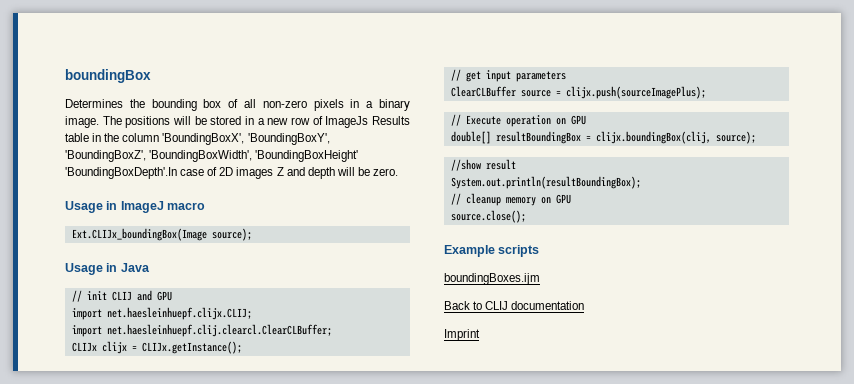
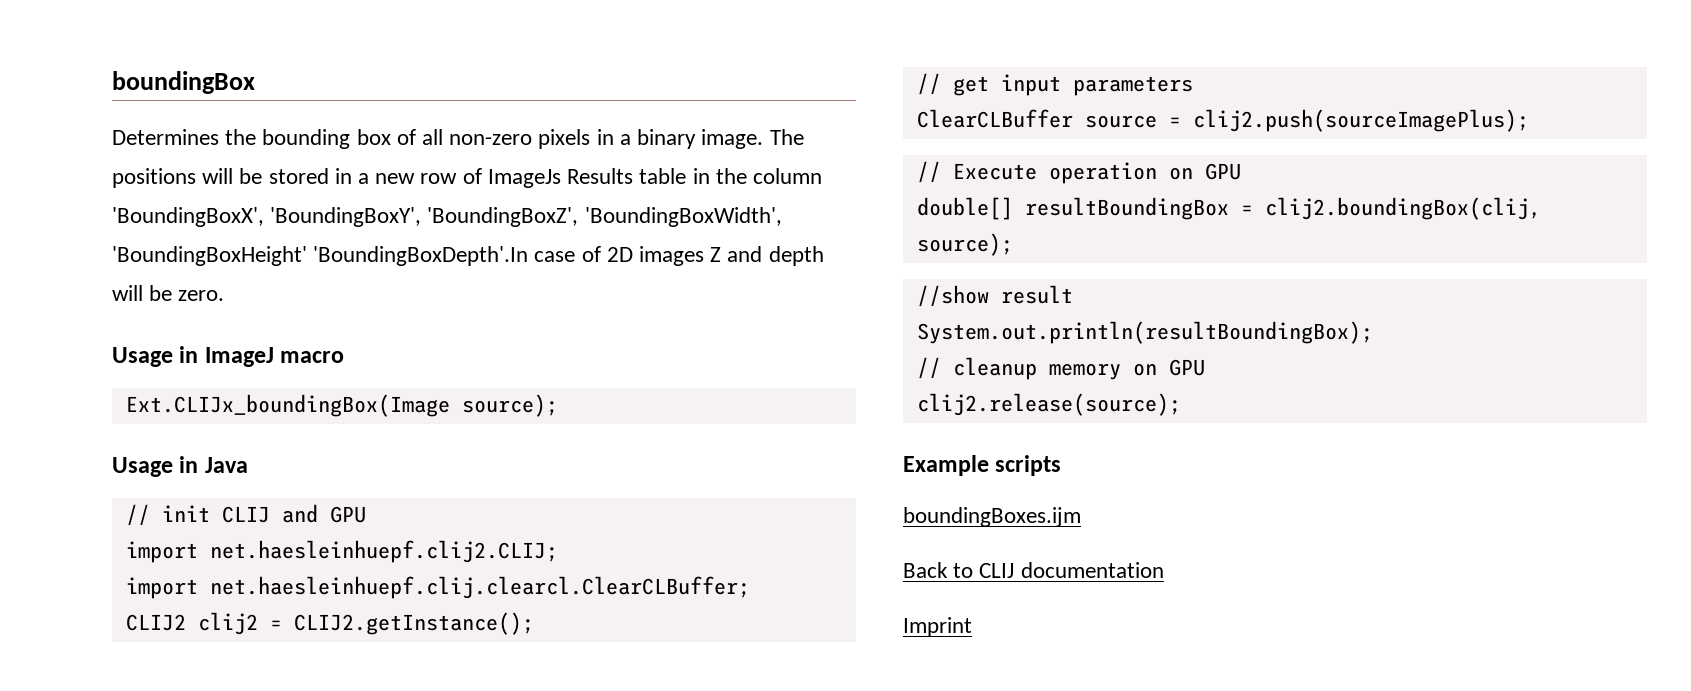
- import net.haesleinhuepf.clijx.CLIJ;
+ import net.haesleinhuepf.clij2.CLIJ;
- CLIJx clijx = CLIJx.getInstance();
+ CLIJ2 clij2 = CLIJ2.getInstance();
- ClearCLBuffer source = clijx.push(sourceImagePlus);
+ ClearCLBuffer source = clij2.push(sourceImagePlus);
- double[] resultBoundingBox = clijx.boundingBox(clij, source);
+ double[] resultBoundingBox = clij2.boundingBox(clij, source);
- source.close();
+ clij2.release(source);

